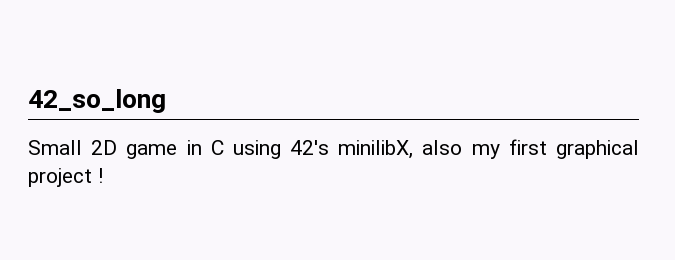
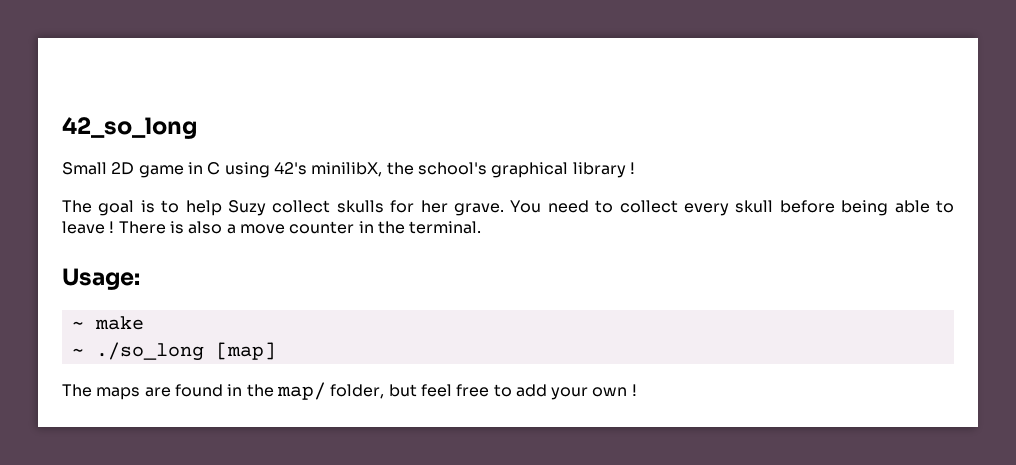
- Small 2D game in C using 42's minilibX, also my first graphical project !
+ Small 2D game in C using 42's minilibX, the school's graphical library !
+ The goal is to help Suzy collect skulls for her grave. You need to collect every skull before being able to leave ! There is also a move counter in the terminal.
+ Usage:
+ ~ make
+ ~ ./so_long [map]
+ The maps are found in the map/ folder, but feel free to add your own !

